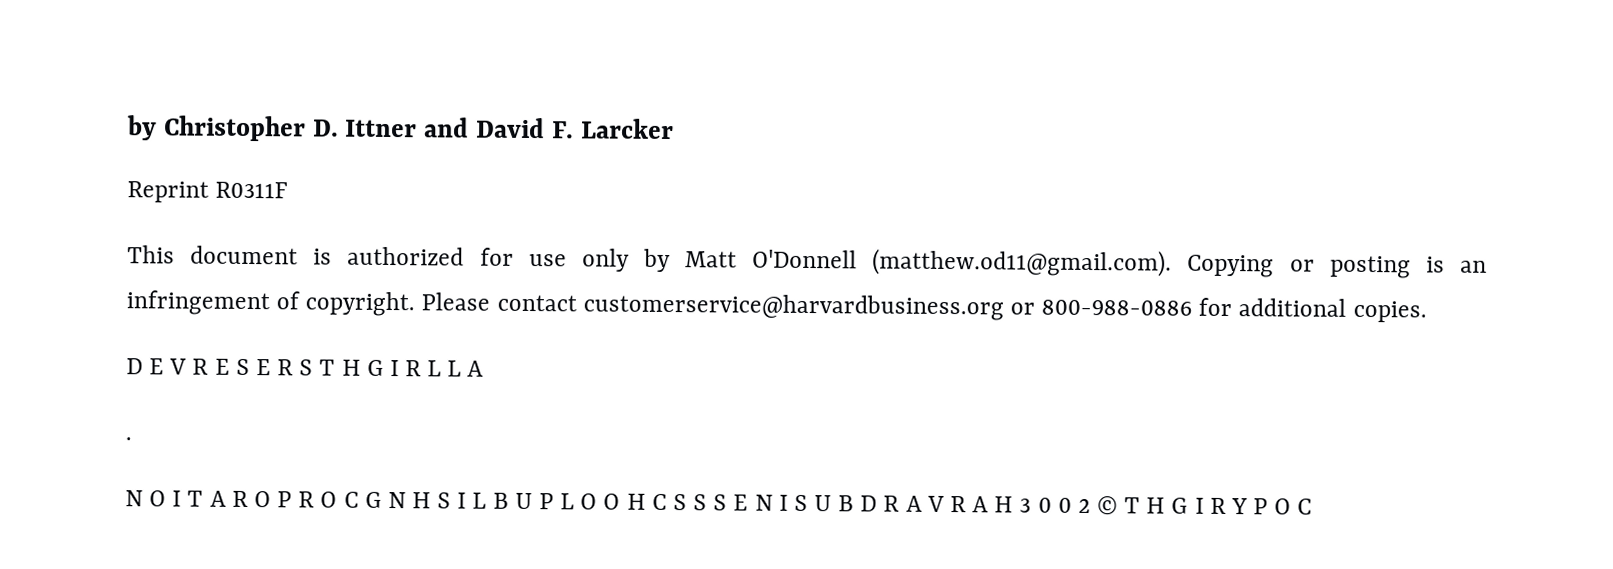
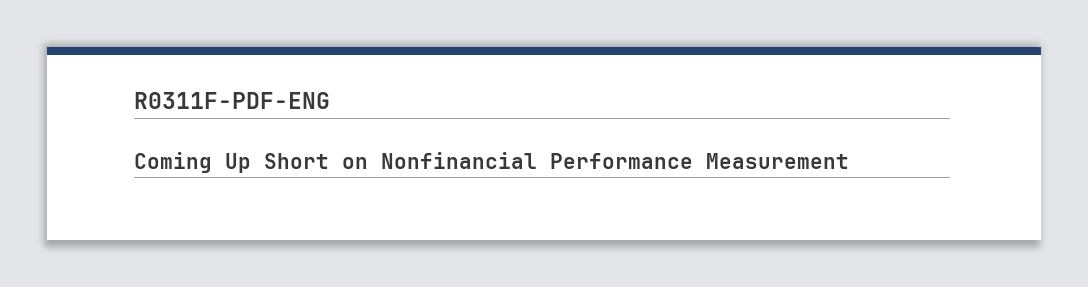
- by Christopher D. Ittner and David F. Larcker
- Reprint R0311F
- This document is authorized for use only by Matt O'Donnell (matthew.od11@gmail.com). Copying or posting is an infringement of copyright. Please contact customerservice@harvardbusiness.org or 800-988-0886 for additional copies.
- D E V R E S E R S T H G I R L L A
- .
- N O I T A R O P R O C G N H S I L B U P L O O H C S S S E N I S U B D R A V R A H 3 0 0 2 © T H G I R Y P O C
+ R0311F-PDF-ENG
+ Coming Up Short on Nonfinancial Performance Measurement

